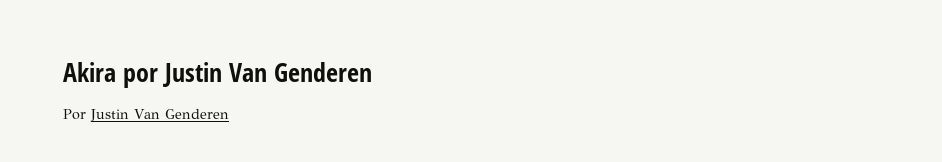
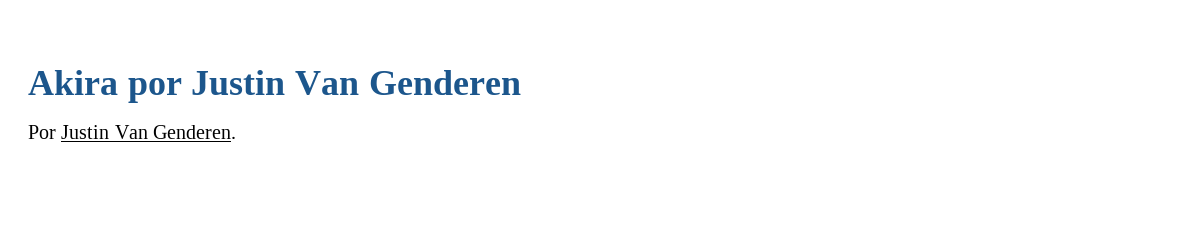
- Por Justin Van Genderen
+ Por Justin Van Genderen.

